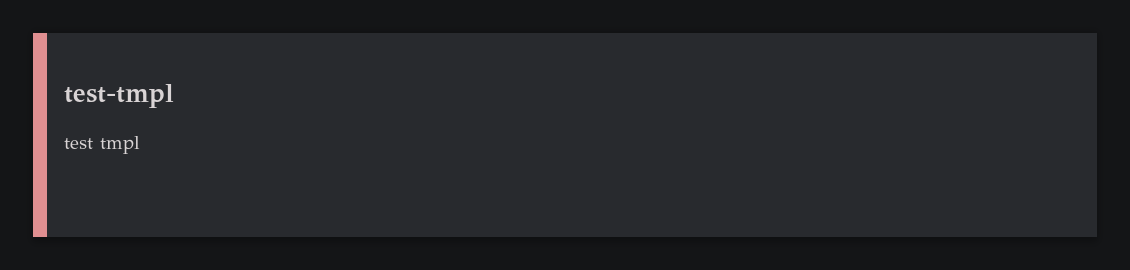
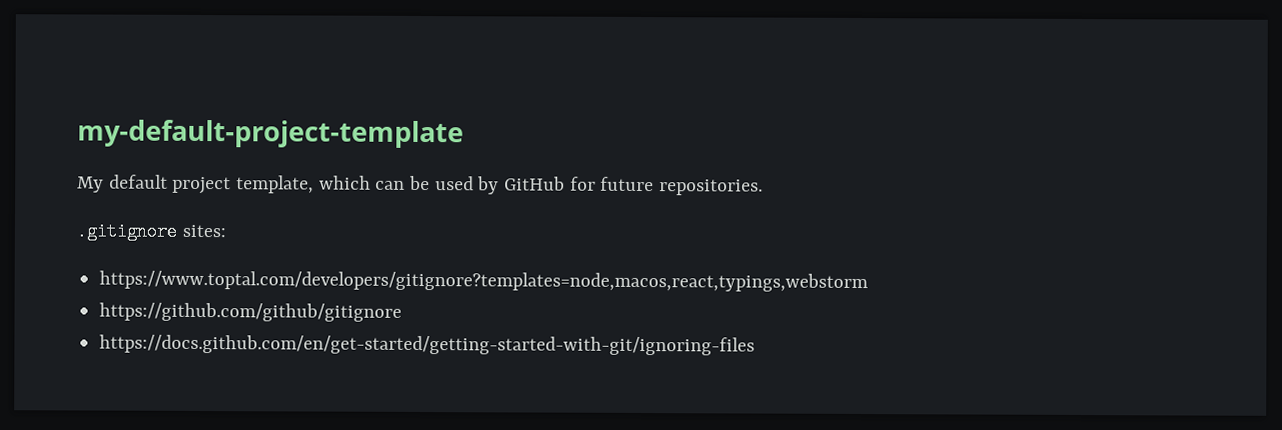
- test-tmpl
- test tmpl
+ my-default-project-template
+ My default project template, which can be used by GitHub for future repositories.
+ .gitignore sites:
+ https://www.toptal.com/developers/gitignore?templates=node,macos,react,typings,webstorm
+ https://github.com/github/gitignore
+ https://docs.github.com/en/get-started/getting-started-with-git/ignoring-files

